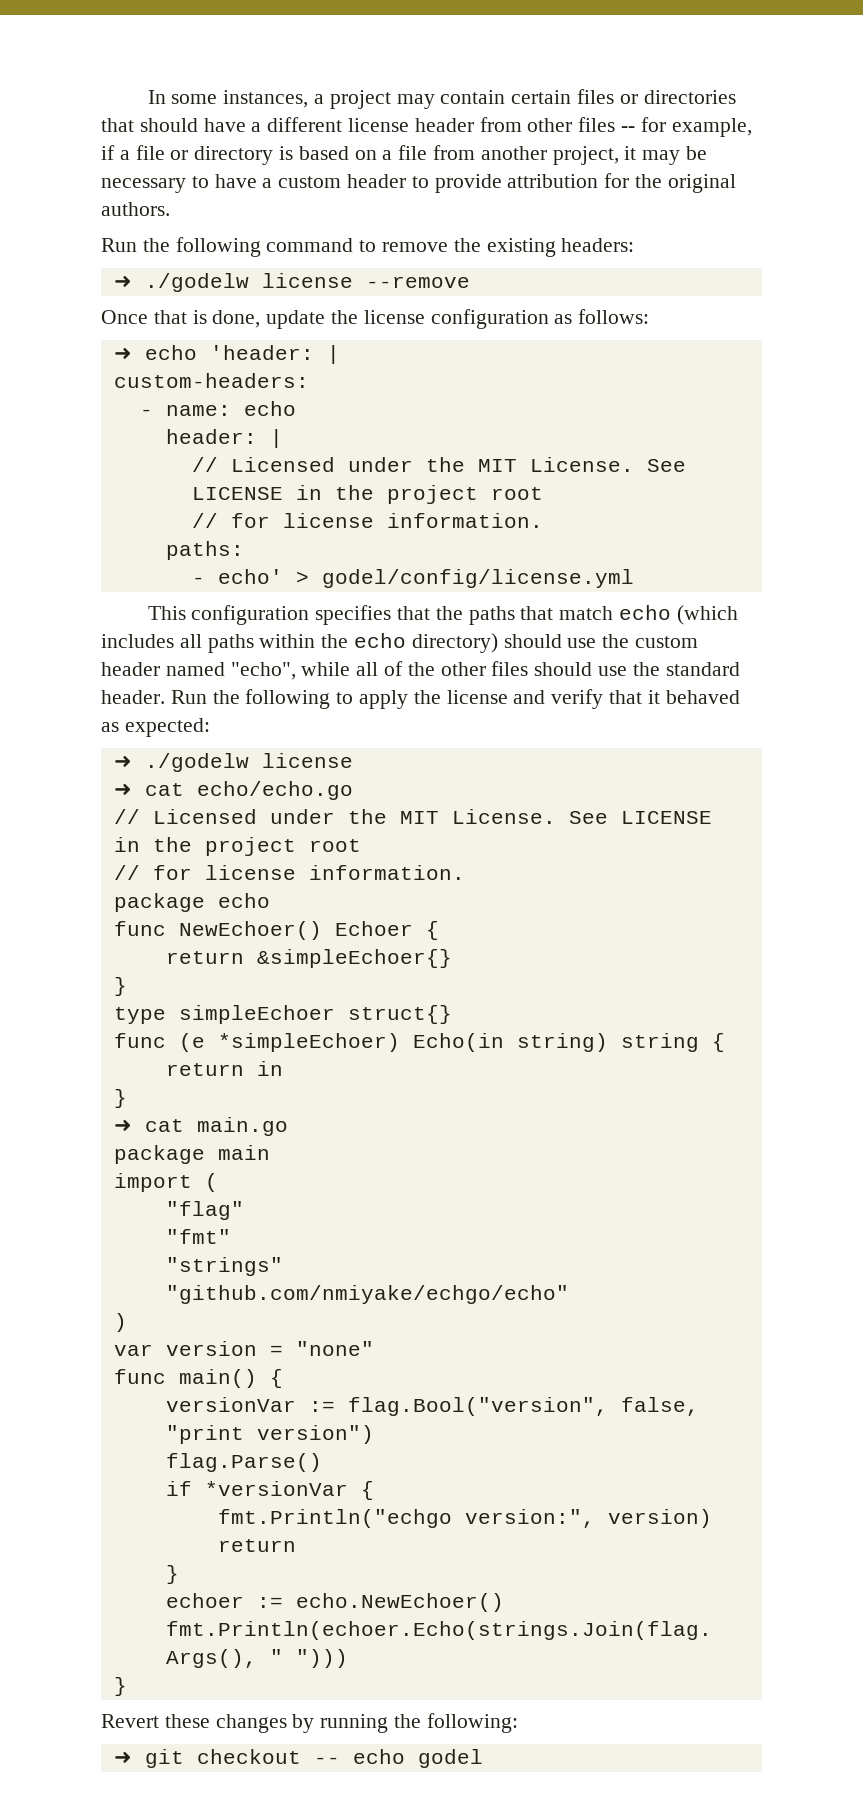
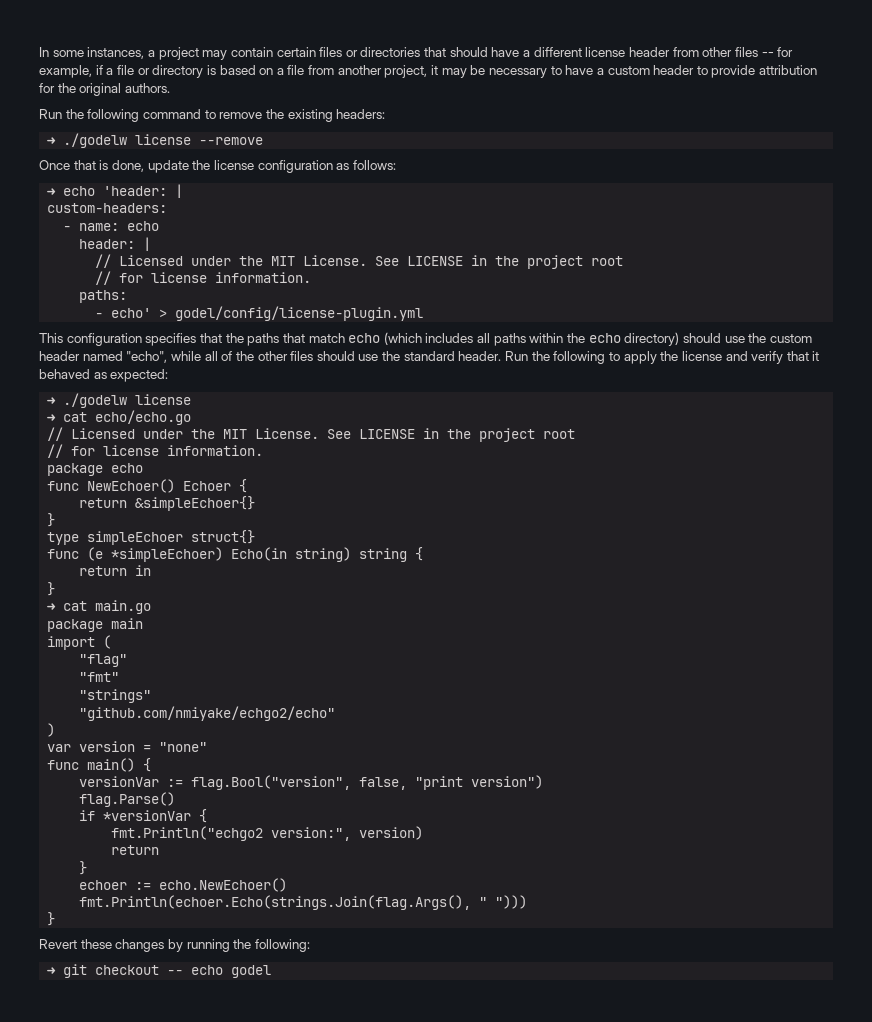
- - echo' > godel/config/license.yml
+ - echo' > godel/config/license-plugin.yml
- "github.com/nmiyake/echgo/echo"
+ "github.com/nmiyake/echgo2/echo"
- fmt.Println("echgo version:", version)
+ fmt.Println("echgo2 version:", version)

